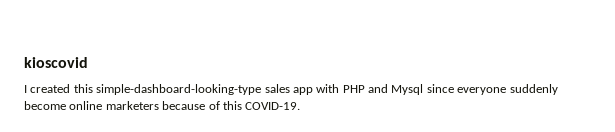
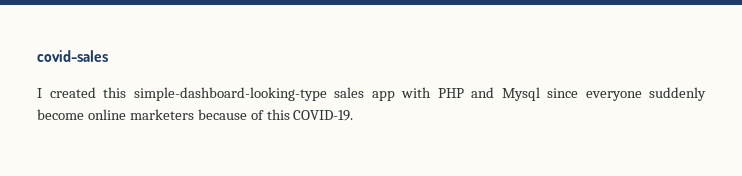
- kioscovid
+ covid-sales

